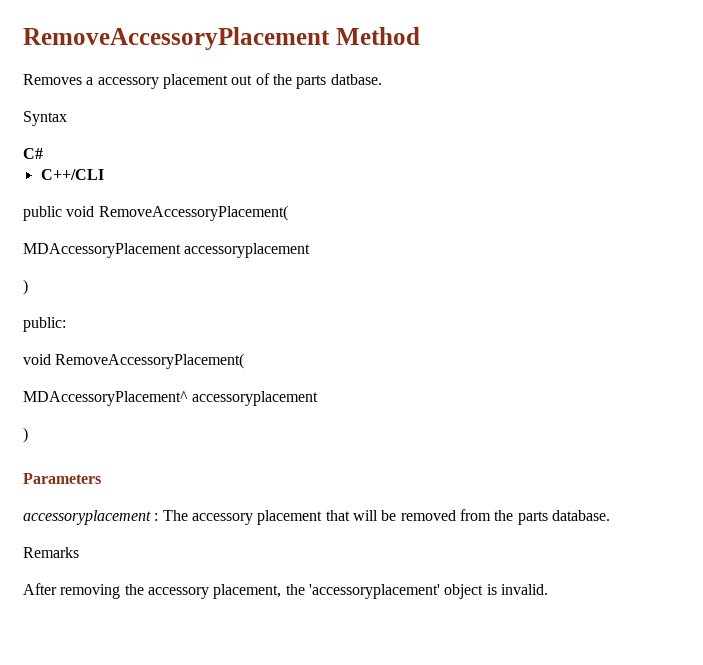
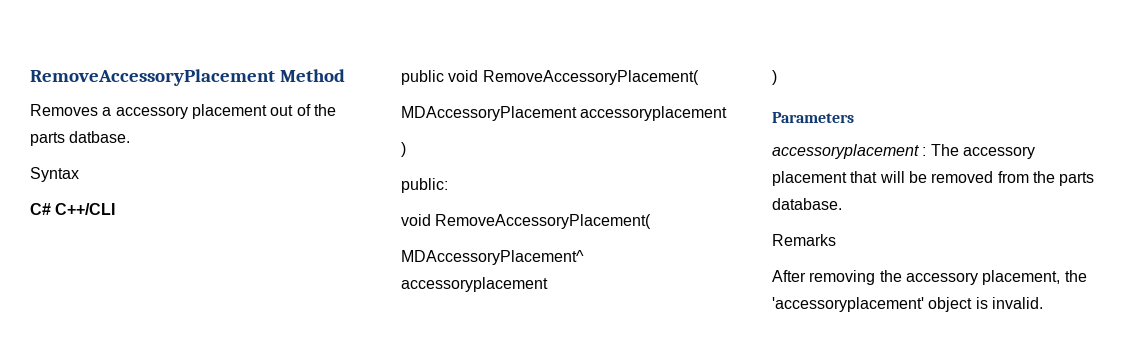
- C#
- C++/CLI
+ C# C++/CLI

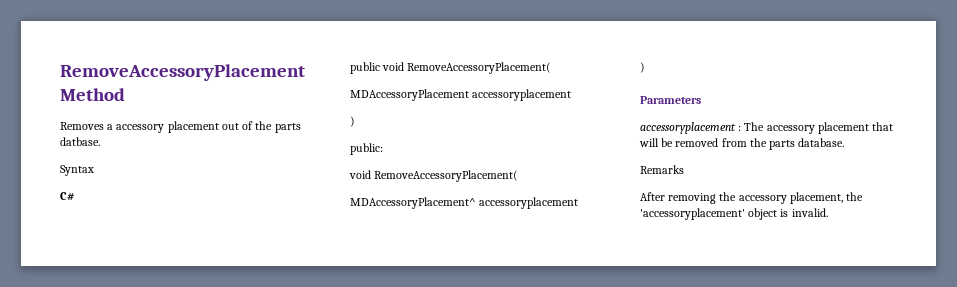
- C# C++/CLI
+ C#

